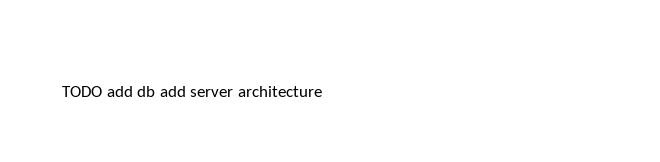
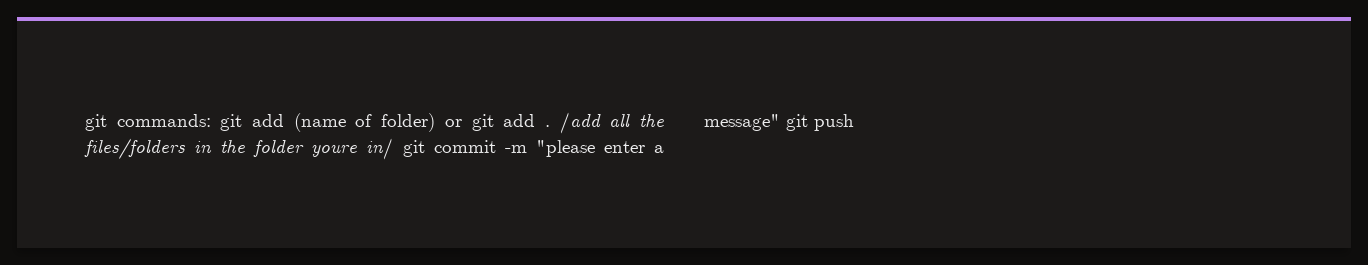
- TODO add db add server architecture
+ git commands: git add (name of folder) or git add . /add all the files/folders in the folder youre in/ git commit -m "please enter a message" git push

